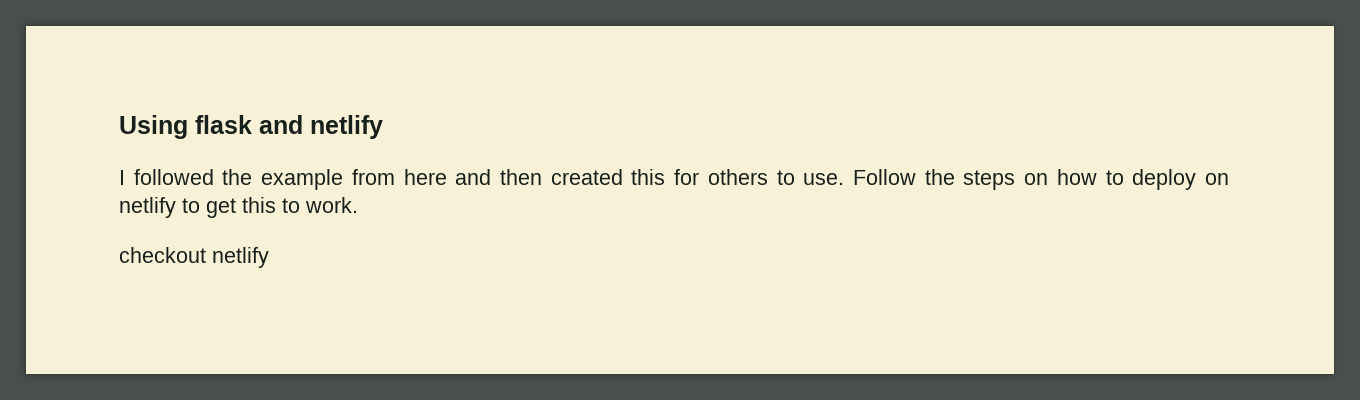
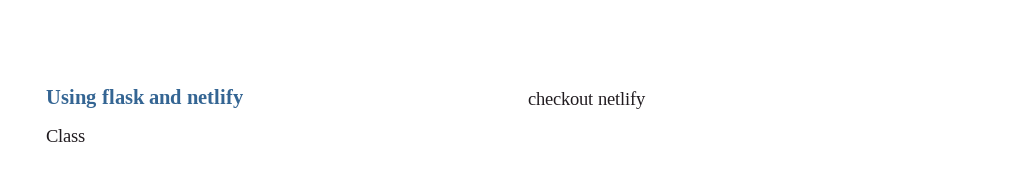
- I followed the example from here and then created this for others to use. Follow the steps on how to deploy on netlify to get this to work.
+ Class

